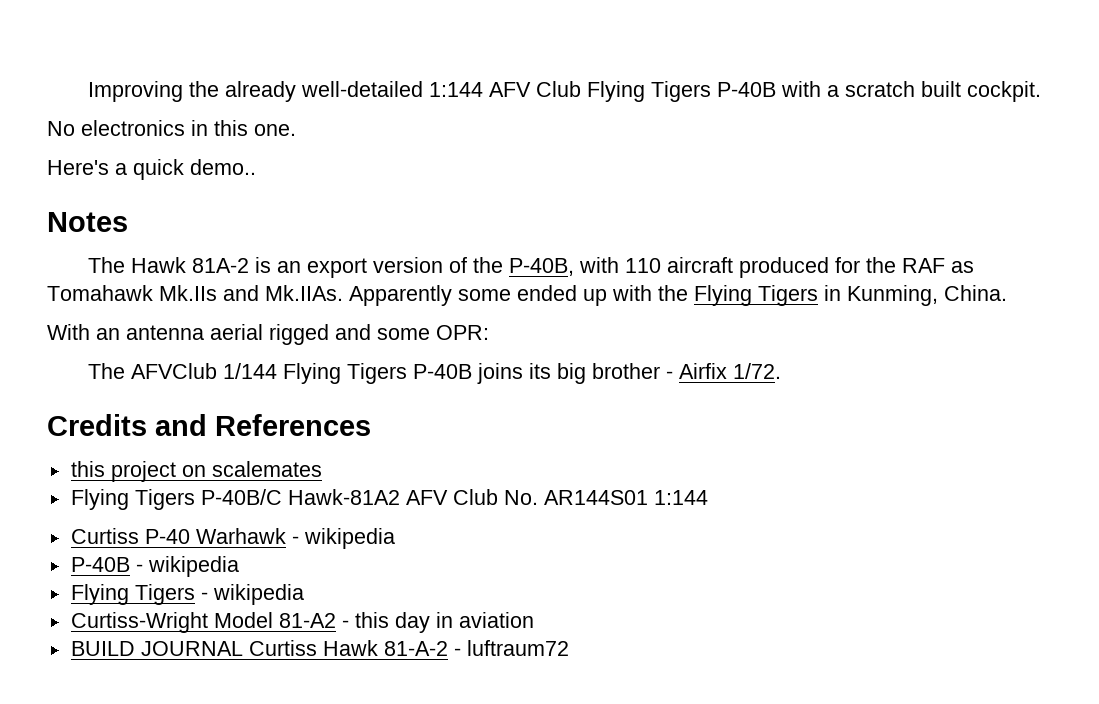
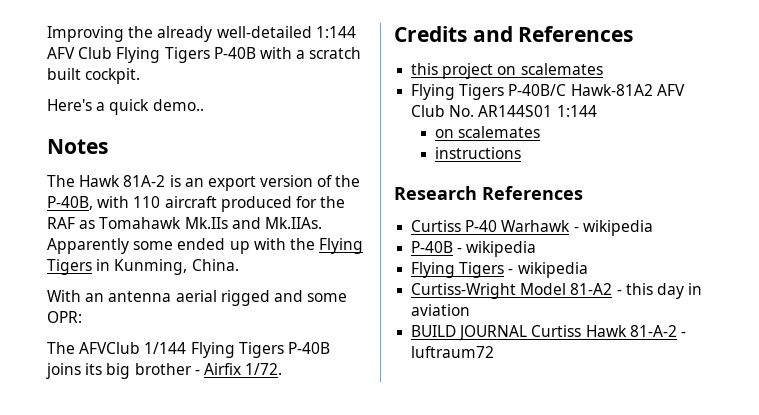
- No electronics in this one.
  Flying Tigers P-40B/C Hawk-81A2 AFV Club No. AR144S01 1:144
+ on scalemates
+ instructions
+ Research References

